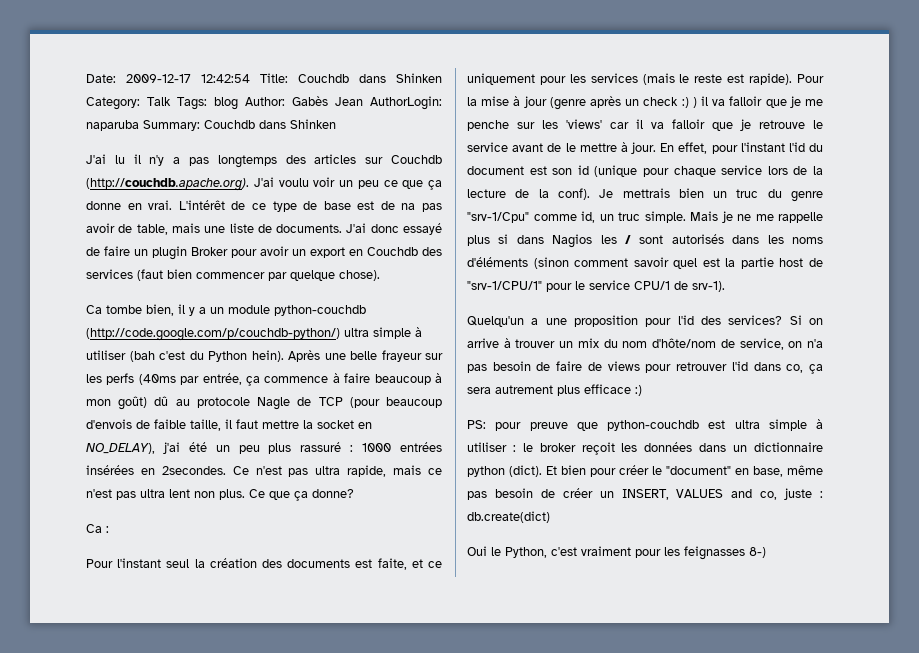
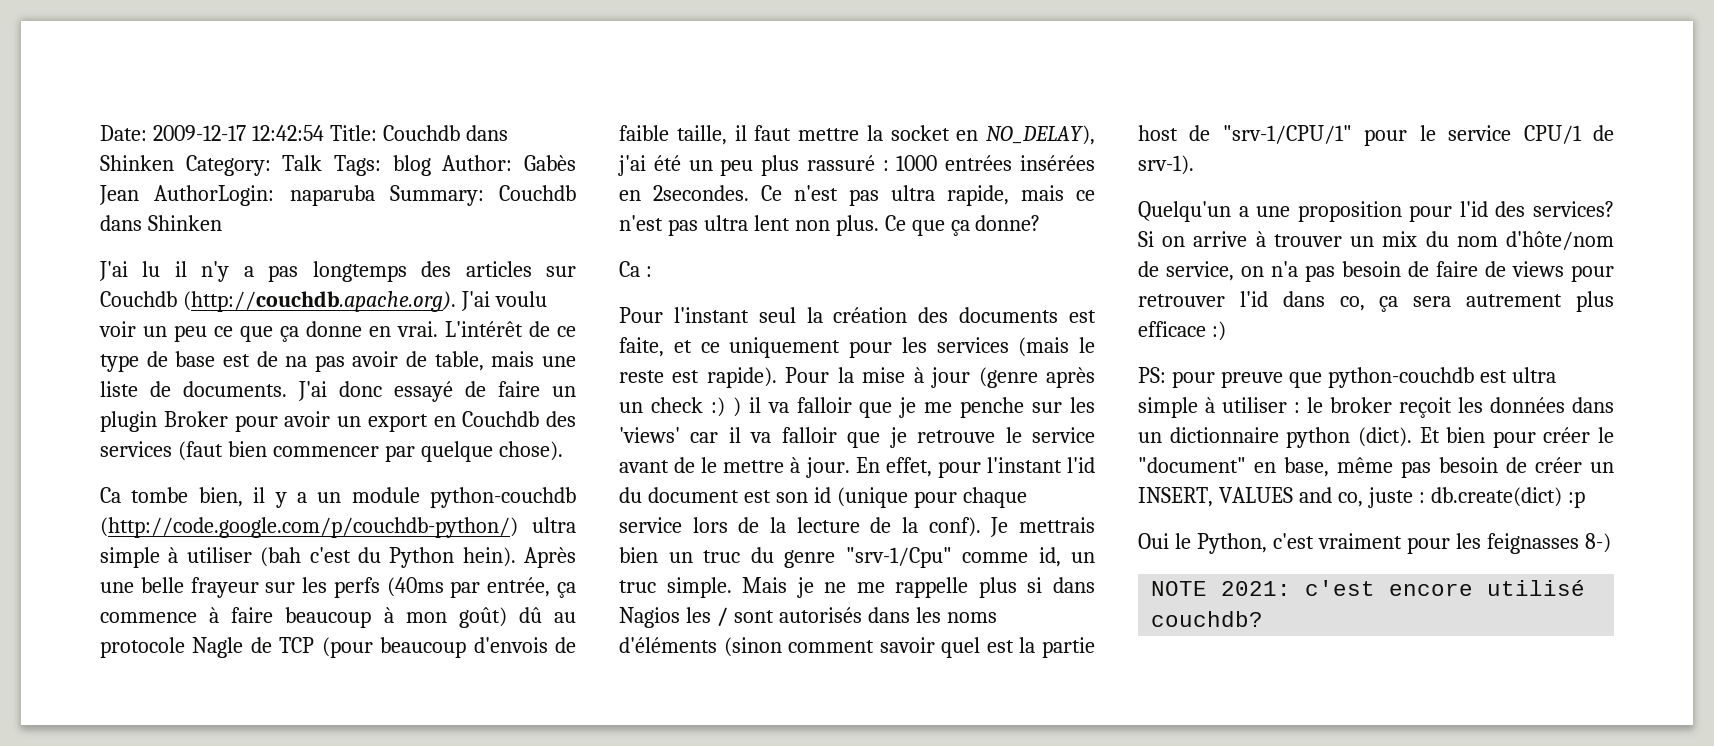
- Et bien pour créer le "document" en base, même pas besoin de créer un INSERT, VALUES and co, juste : db.create(dict)
+ Et bien pour créer le "document" en base, même pas besoin de créer un INSERT, VALUES and co, juste : db.create(dict) :p
+ NOTE 2021: c'est encore utilisé couchdb?

